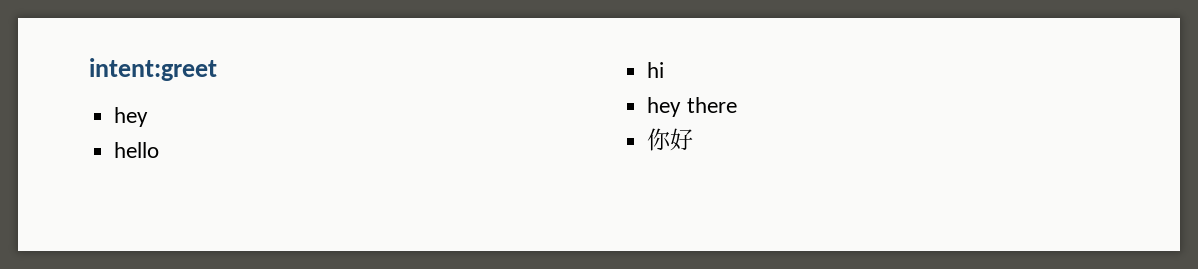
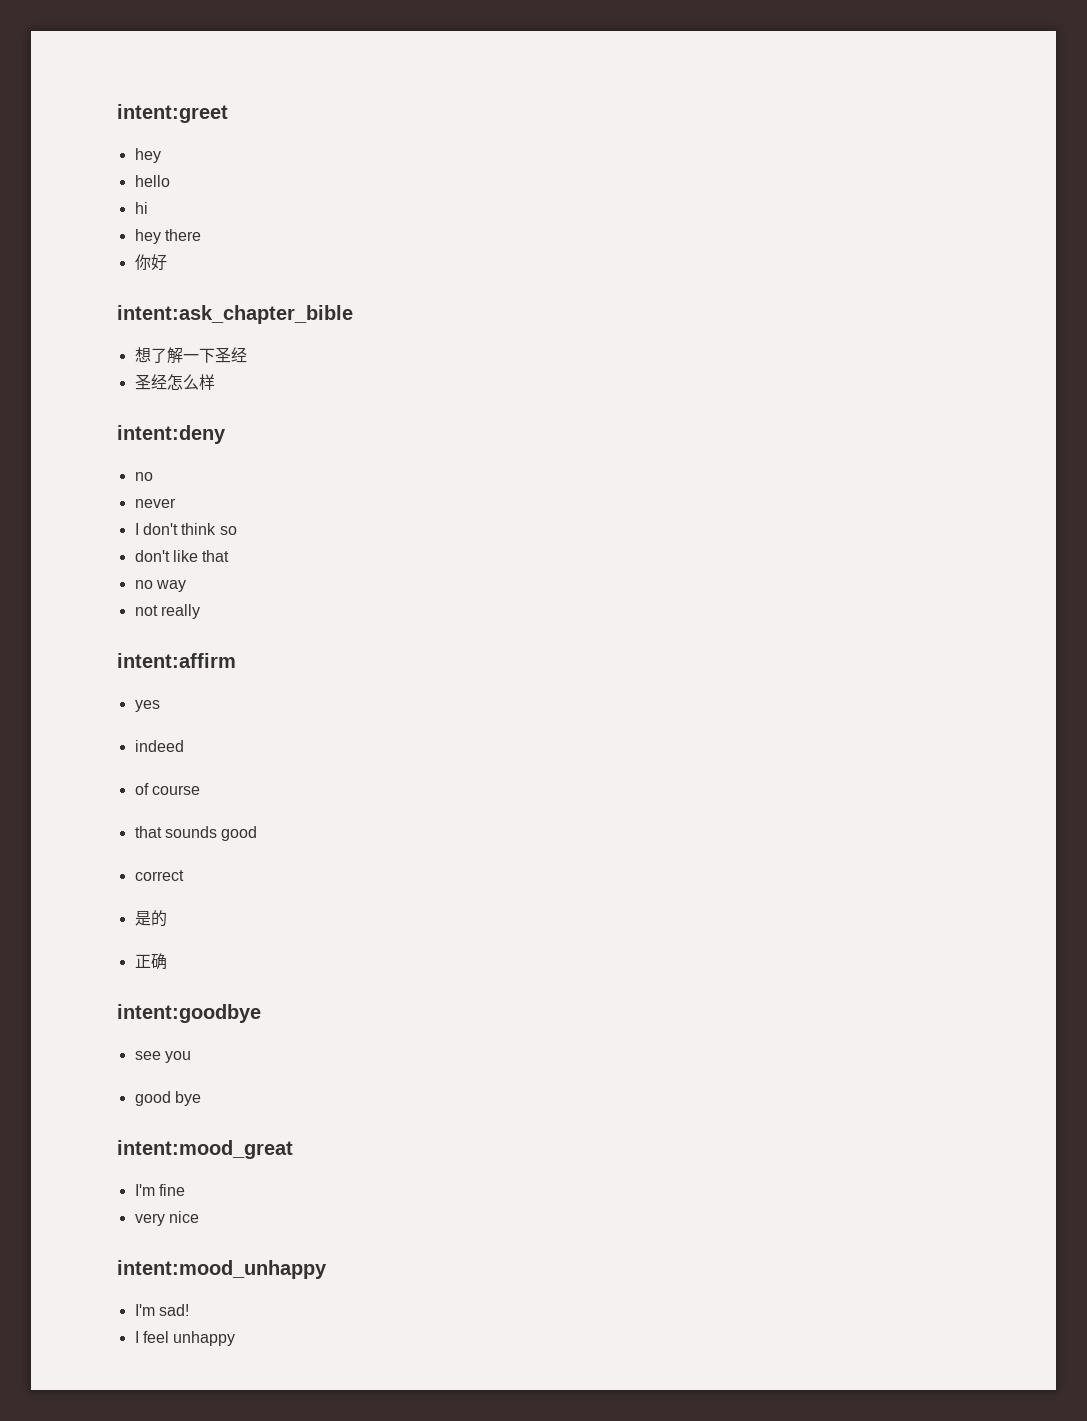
+ intent:ask_chapter_bible
+ 想了解一下圣经
+ 圣经怎么样
+ intent:deny
+ no
+ never
+ I don't think so
+ don't like that
+ no way
+ not really
+ intent:affirm
+ yes
+ indeed
+ of course
+ that sounds good
+ correct
+ 是的
+ 正确
+ intent:goodbye
+ see you
+ good bye
+ intent:mood_great
+ I'm fine
+ very nice
+ intent:mood_unhappy
+ I'm sad!
+ I feel unhappy

